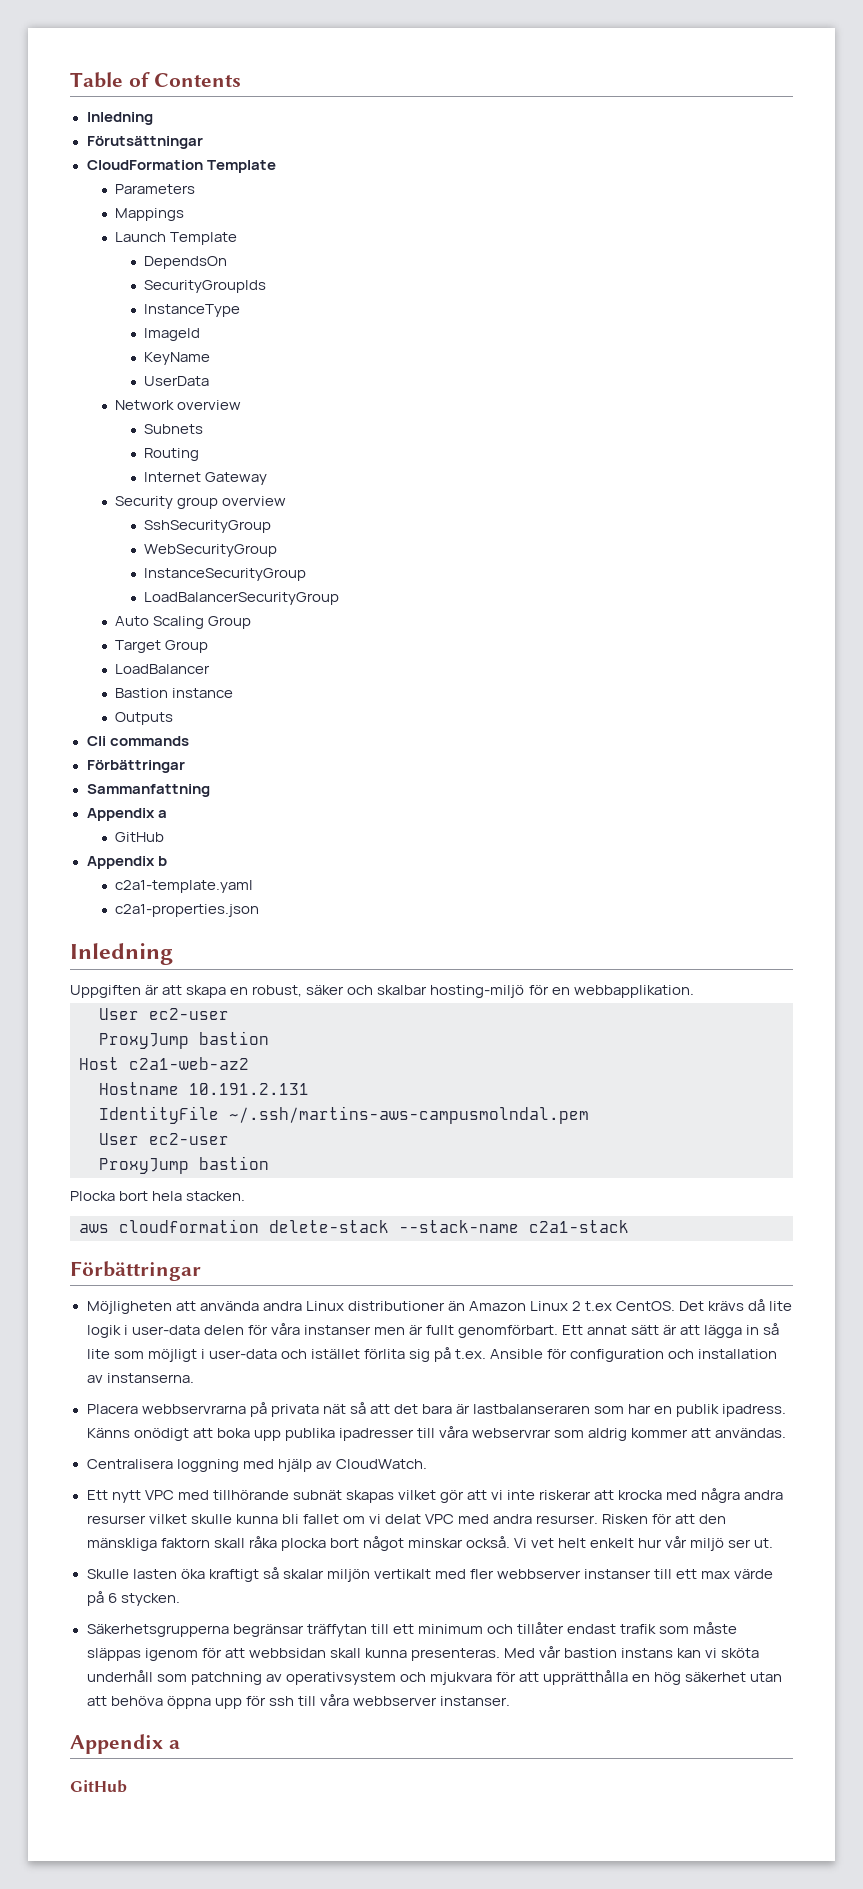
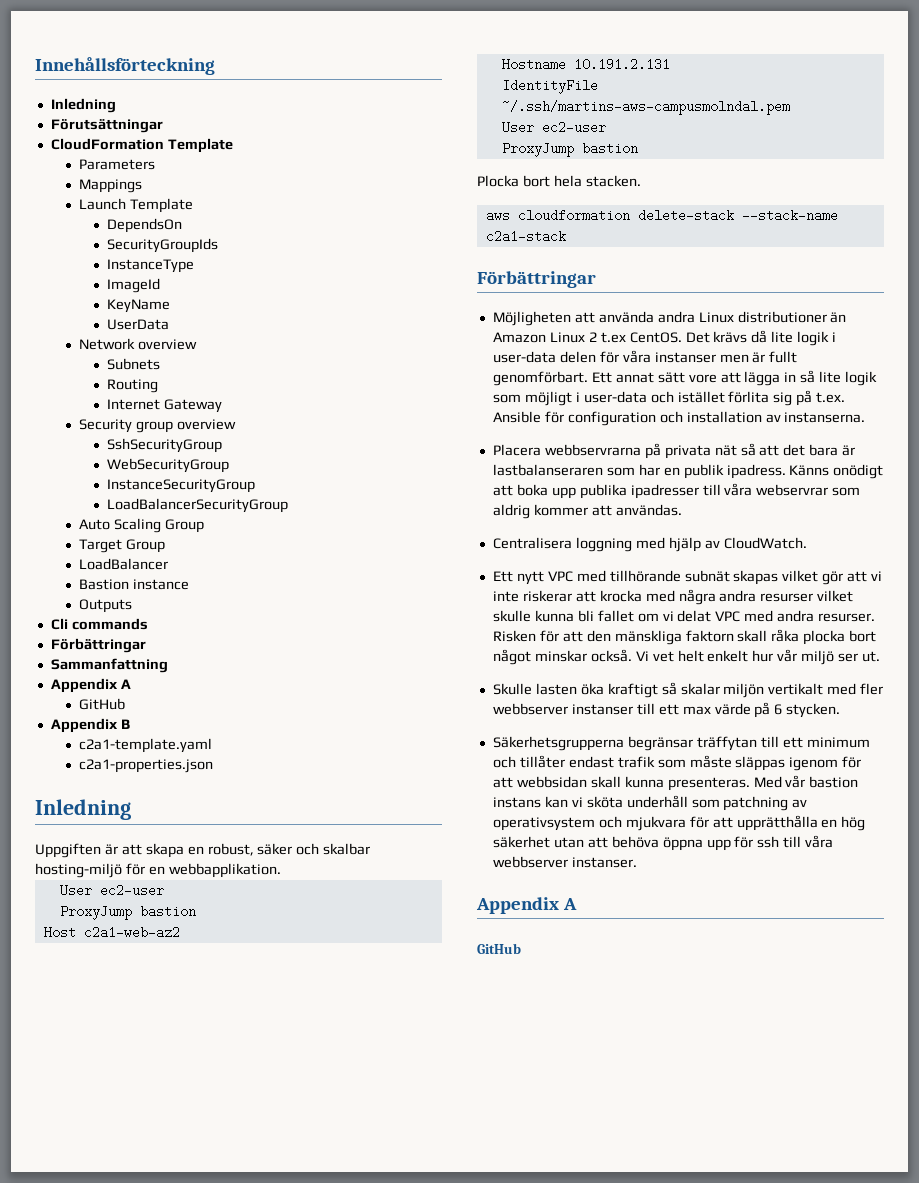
- Table of Contents
+ Innehållsförteckning
  Sammanfattning
- Appendix a
+ Appendix A
- Appendix b
+ Appendix B
- Ett annat sätt är att lägga in så lite som möjligt i user-data och istället förlita sig på t.ex. Ansible för configuration och installation av instanserna.
+ Ett annat sätt vore att lägga in så lite logik som möjligt i user-data och istället förlita sig på t.ex. Ansible för configuration och installation av instanserna.
  Med vår bastion instans kan vi sköta underhåll som patchning av operativsystem och mjukvara för att upprätthålla en hög säkerhet utan att behöva öppna upp för ssh till våra webbserver instanser.
- Appendix a
+ Appendix A

